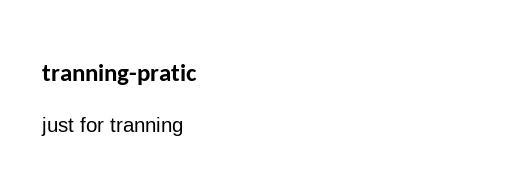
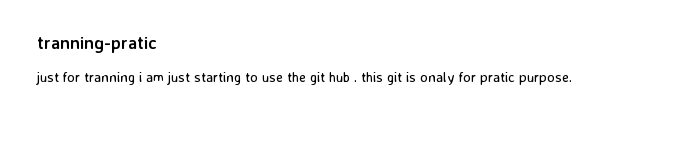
- just for tranning
+ just for tranning i am just starting to use the git hub . this git is onaly for pratic purpose.

